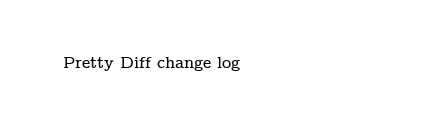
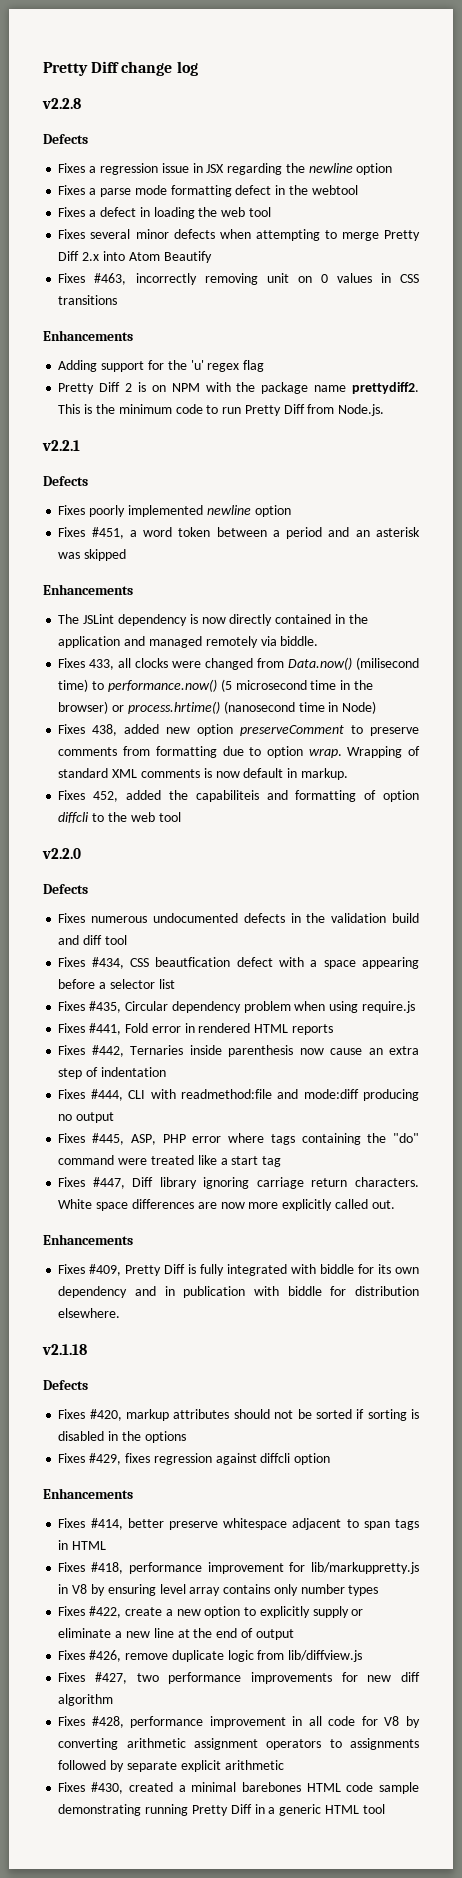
+ v2.2.8
+ Defects
+ Fixes a regression issue in JSX regarding the newline option
+ Fixes a parse mode formatting defect in the webtool
+ Fixes a defect in loading the web tool
+ Fixes several minor defects when attempting to merge Pretty Diff 2.x into Atom Beautify
+ Fixes #463, incorrectly removing unit on 0 values in CSS transitions
+ Enhancements
+ Adding support for the 'u' regex flag
+ Pretty Diff 2 is on NPM with the package name prettydiff2. This is the minimum code to run Pretty Diff from Node.js.
+ v2.2.1
+ Defects
+ Fixes poorly implemented newline option
+ Fixes #451, a word token between a period and an asterisk was skipped
+ Enhancements
+ The JSLint dependency is now directly contained in the application and managed remotely via biddle.
+ Fixes 433, all clocks were changed from Data.now() (milisecond time) to performance.now() (5 microsecond time in the browser) or process.hrtime() (nanosecond time in Node)
+ Fixes 438, added new option preserveComment to preserve comments from formatting due to option wrap. Wrapping of standard XML comments is now default in markup.
+ Fixes 452, added the capabiliteis and formatting of option diffcli to the web tool
+ v2.2.0
+ Defects
+ Fixes numerous undocumented defects in the validation build and diff tool
+ Fixes #434, CSS beautfication defect with a space appearing before a selector list
+ Fixes #435, Circular dependency problem when using require.js
+ Fixes #441, Fold error in rendered HTML reports
+ Fixes #442, Ternaries inside parenthesis now cause an extra step of indentation
+ Fixes #444, CLI with readmethod:file and mode:diff producing no output
+ Fixes #445, ASP, PHP error where tags containing the "do" command were treated like a start tag
+ Fixes #447, Diff library ignoring carriage return characters. White space differences are now more explicitly called out.
+ Enhancements
+ Fixes #409, Pretty Diff is fully integrated with biddle for its own dependency and in publication with biddle for distribution elsewhere.
+ v2.1.18
+ Defects
+ Fixes #420, markup attributes should not be sorted if sorting is disabled in the options
+ Fixes #429, fixes regression against diffcli option
+ Enhancements
+ Fixes #414, better preserve whitespace adjacent to span tags in HTML
+ Fixes #418, performance improvement for lib/markuppretty.js in V8 by ensuring level array contains only number types
+ Fixes #422, create a new option to explicitly supply or eliminate a new line at the end of output
+ Fixes #426, remove duplicate logic from lib/diffview.js
+ Fixes #427, two performance improvements for new diff algorithm
+ Fixes #428, performance improvement in all code for V8 by converting arithmetic assignment operators to assignments followed by separate explicit arithmetic
+ Fixes #430, created a minimal barebones HTML code sample demonstrating running Pretty Diff in a generic HTML tool

